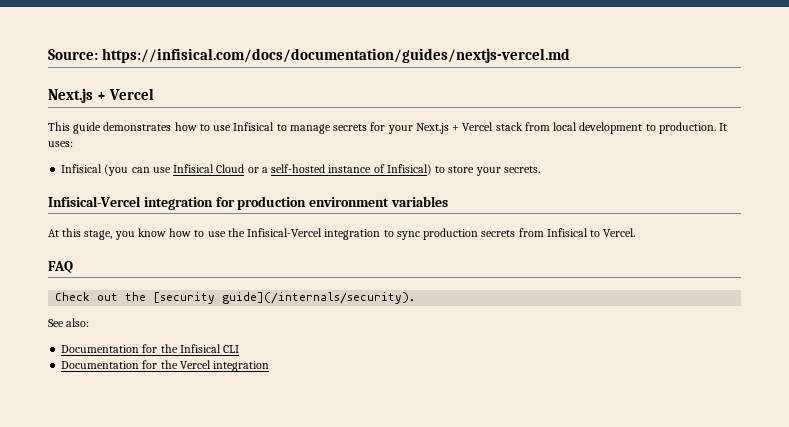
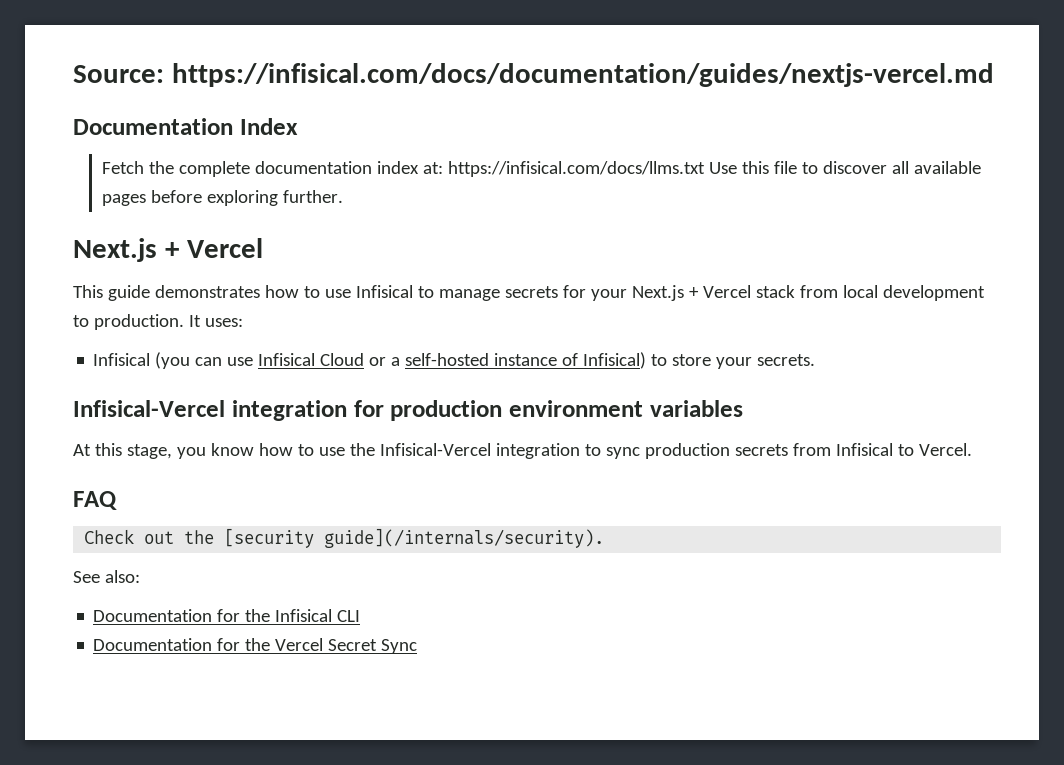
+ Documentation Index
+ Fetch the complete documentation index at: https://infisical.com/docs/llms.txt Use this file to discover all available pages before exploring further.
- Documentation for the Vercel integration
+ Documentation for the Vercel Secret Sync

